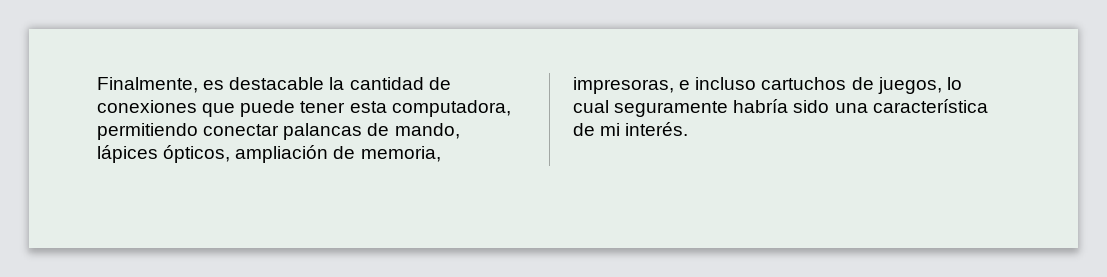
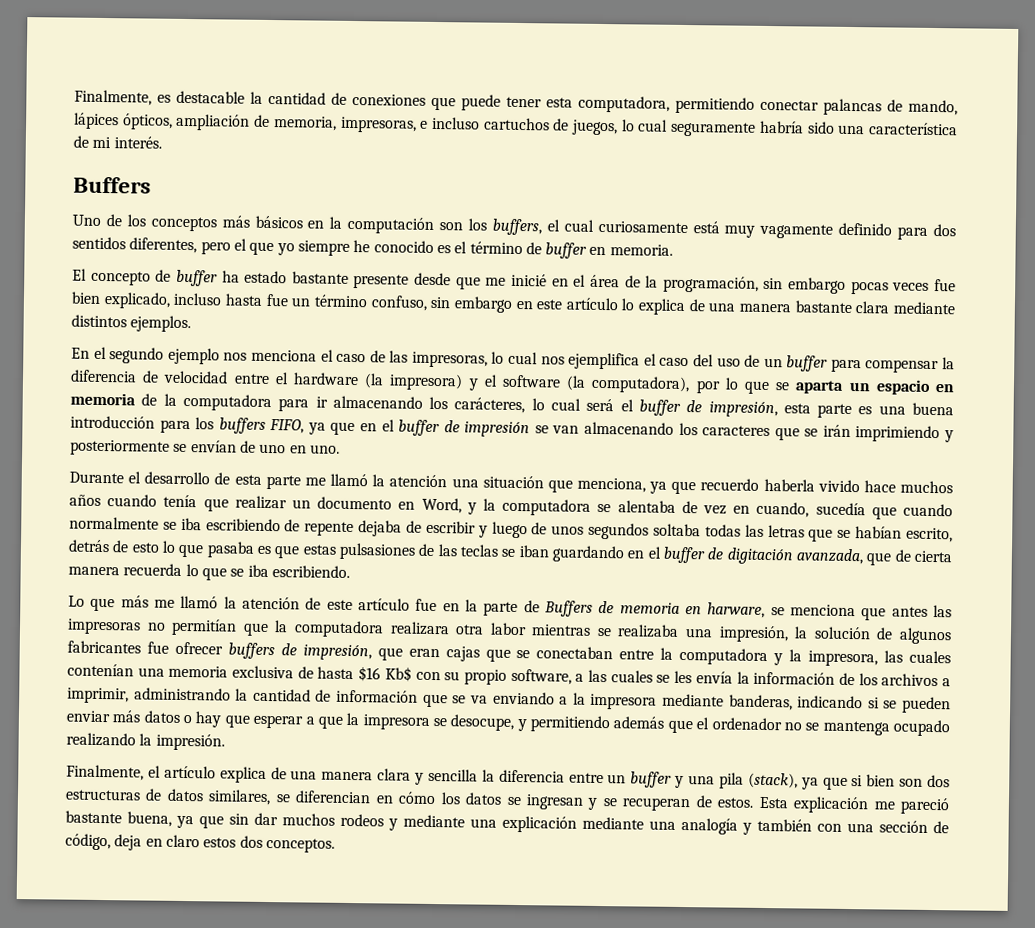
  Finalmente, es destacable la cantidad de conexiones que puede tener esta computadora, permitiendo conectar palancas de mando, lápices ópticos, ampliación de memoria, impresoras, e incluso cartuchos de juegos, lo cual seguramente habría sido una característica de mi interés.
+ Buffers
+ Uno de los conceptos más básicos en la computación son los buffers, el cual curiosamente está muy vagamente definido para dos sentidos diferentes, pero el que yo siempre he conocido es el término de buffer en memoria.
+ El concepto de buffer ha estado bastante presente desde que me inicié en el área de la programación, sin embargo pocas veces fue bien explicado, incluso hasta fue un término confuso, sin embargo en este artículo lo explica de una manera bastante clara mediante distintos ejemplos.
+ En el segundo ejemplo nos menciona el caso de las impresoras, lo cual nos ejemplifica el caso del uso de un buffer para compensar la diferencia de velocidad entre el hardware (la impresora) y el software (la computadora), por lo que se aparta un espacio en memoria de la computadora para ir almacenando los carácteres, lo cual será el buffer de impresión, esta parte es una buena introducción para los buffers FIFO, ya que en el buffer de impresión se van almacenando los caracteres que se irán imprimiendo y posteriormente se envían de uno en uno.
+ Durante el desarrollo de esta parte me llamó la atención una situación que menciona, ya que recuerdo haberla vivido hace muchos años cuando tenía que realizar un documento en Word, y la computadora se alentaba de vez en cuando, sucedía que cuando normalmente se iba escribiendo de repente dejaba de escribir y luego de unos segundos soltaba todas las letras que se habían escrito, detrás de esto lo que pasaba es que estas pulsasiones de las teclas se iban guardando en el buffer de digitación avanzada, que de cierta manera recuerda lo que se iba escribiendo.
+ Lo que más me llamó la atención de este artículo fue en la parte de Buffers de memoria en harware, se menciona que antes las impresoras no permitían que la computadora realizara otra labor mientras se realizaba una impresión, la solución de algunos fabricantes fue ofrecer buffers de impresión, que eran cajas que se conectaban entre la computadora y la impresora, las cuales contenían una memoria exclusiva de hasta $16 Kb$ con su propio software, a las cuales se les envía la información de los archivos a imprimir, administrando la cantidad de información que se va enviando a la impresora mediante banderas, indicando si se pueden enviar más datos o hay que esperar a que la impresora se desocupe, y permitiendo además que el ordenador no se mantenga ocupado realizando la impresión.
+ Finalmente, el artículo explica de una manera clara y sencilla la diferencia entre un buffer y una pila (stack), ya que si bien son dos estructuras de datos similares, se diferencian en cómo los datos se ingresan y se recuperan de estos. Esta explicación me pareció bastante buena, ya que sin dar muchos rodeos y mediante una explicación mediante una analogía y también con una sección de código, deja en claro estos dos conceptos.

